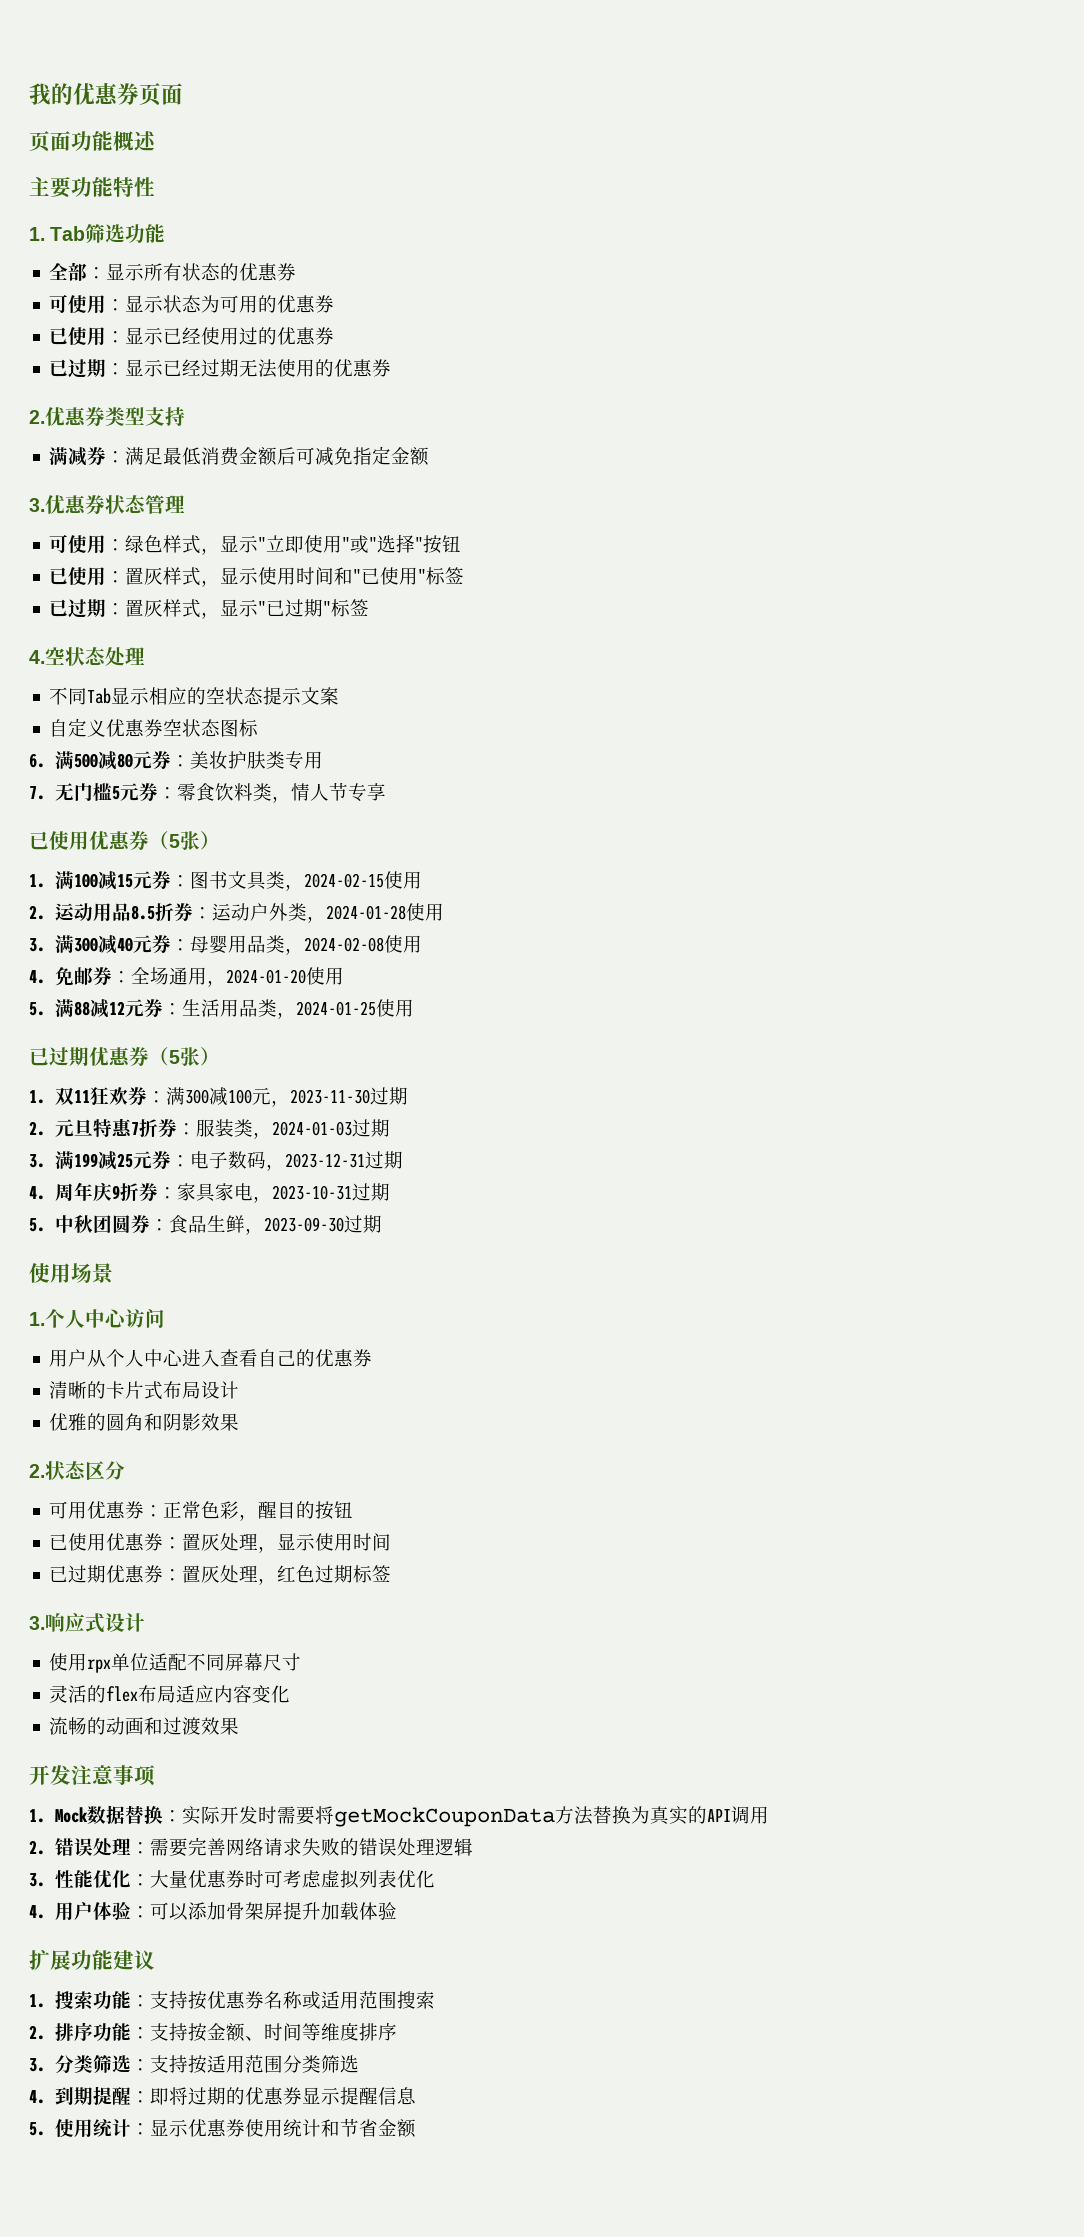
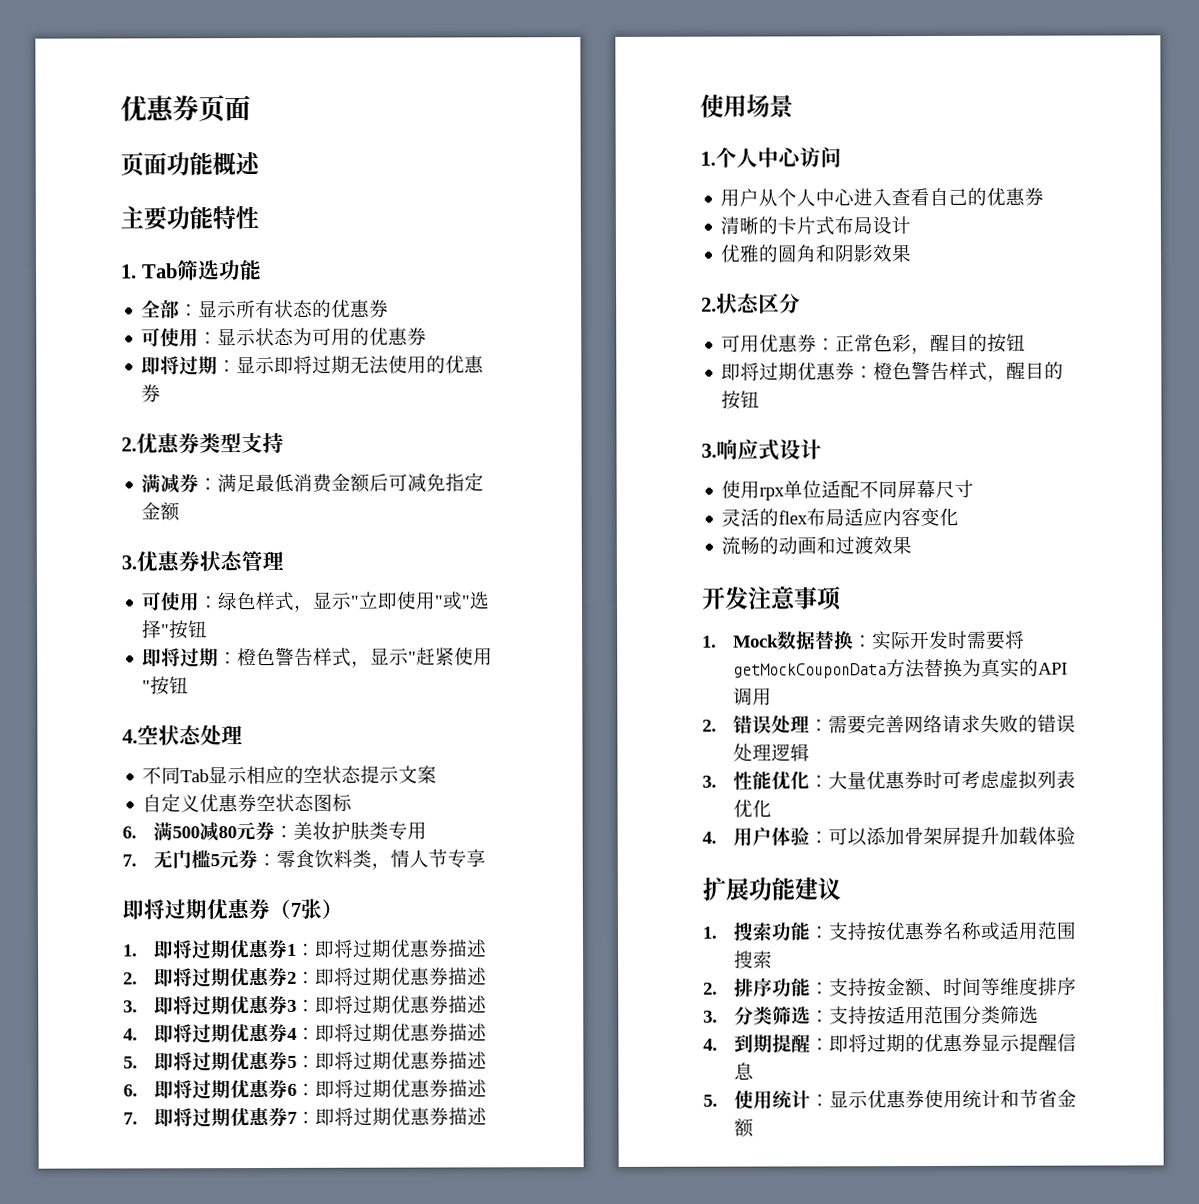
- 我的优惠券页面
+ 优惠券页面
- 已使用：显示已经使用过的优惠券
- 已过期：显示已经过期无法使用的优惠券
+ 即将过期：显示即将过期无法使用的优惠券
- 已使用：置灰样式，显示使用时间和"已使用"标签
- 已过期：置灰样式，显示"已过期"标签
+ 即将过期：橙色警告样式，显示"赶紧使用"按钮
- 已使用优惠券（5张）
- 1.满100减15元券：图书文具类，2024-02-15使用
- 2.运动用品8.5折券：运动户外类，2024-01-28使用
- 3.满300减40元券：母婴用品类，2024-02-08使用
- 4.免邮券：全场通用，2024-01-20使用
- 5.满88减12元券：生活用品类，2024-01-25使用
- 已过期优惠券（5张）
- 1.双11狂欢券：满300减100元，2023-11-30过期
- 2.元旦特惠7折券：服装类，2024-01-03过期
- 3.满199减25元券：电子数码，2023-12-31过期
- 4.周年庆9折券：家具家电，2023-10-31过期
- 5.中秋团圆券：食品生鲜，2023-09-30过期
+ 即将过期优惠券（7张）
+ 1.即将过期优惠券1：即将过期优惠券描述
+ 2.即将过期优惠券2：即将过期优惠券描述
+ 3.即将过期优惠券3：即将过期优惠券描述
+ 4.即将过期优惠券4：即将过期优惠券描述
+ 5.即将过期优惠券5：即将过期优惠券描述
+ 6.即将过期优惠券6：即将过期优惠券描述
+ 7.即将过期优惠券7：即将过期优惠券描述
- 已使用优惠券：置灰处理，显示使用时间
- 已过期优惠券：置灰处理，红色过期标签
+ 即将过期优惠券：橙色警告样式，醒目的按钮

